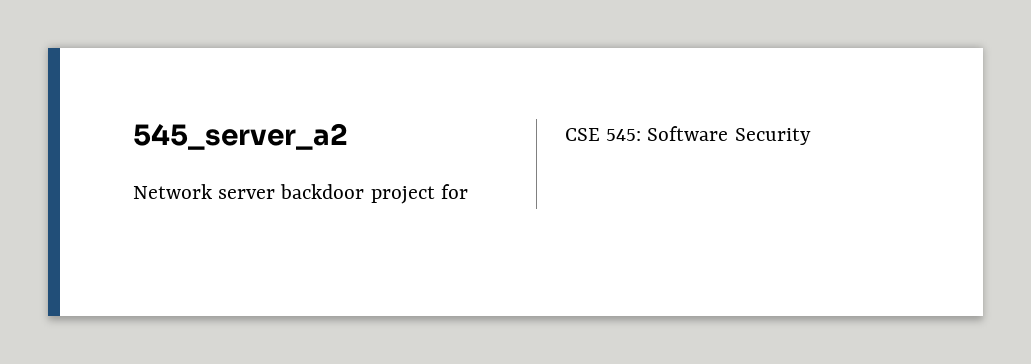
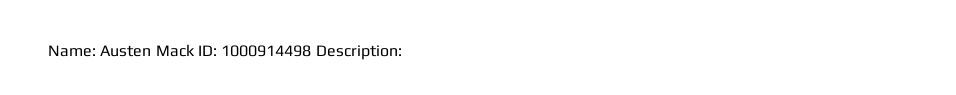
- 545_server_a2
- Network server backdoor project for CSE 545: Software Security
+ Name: Austen Mack ID: 1000914498 Description:

